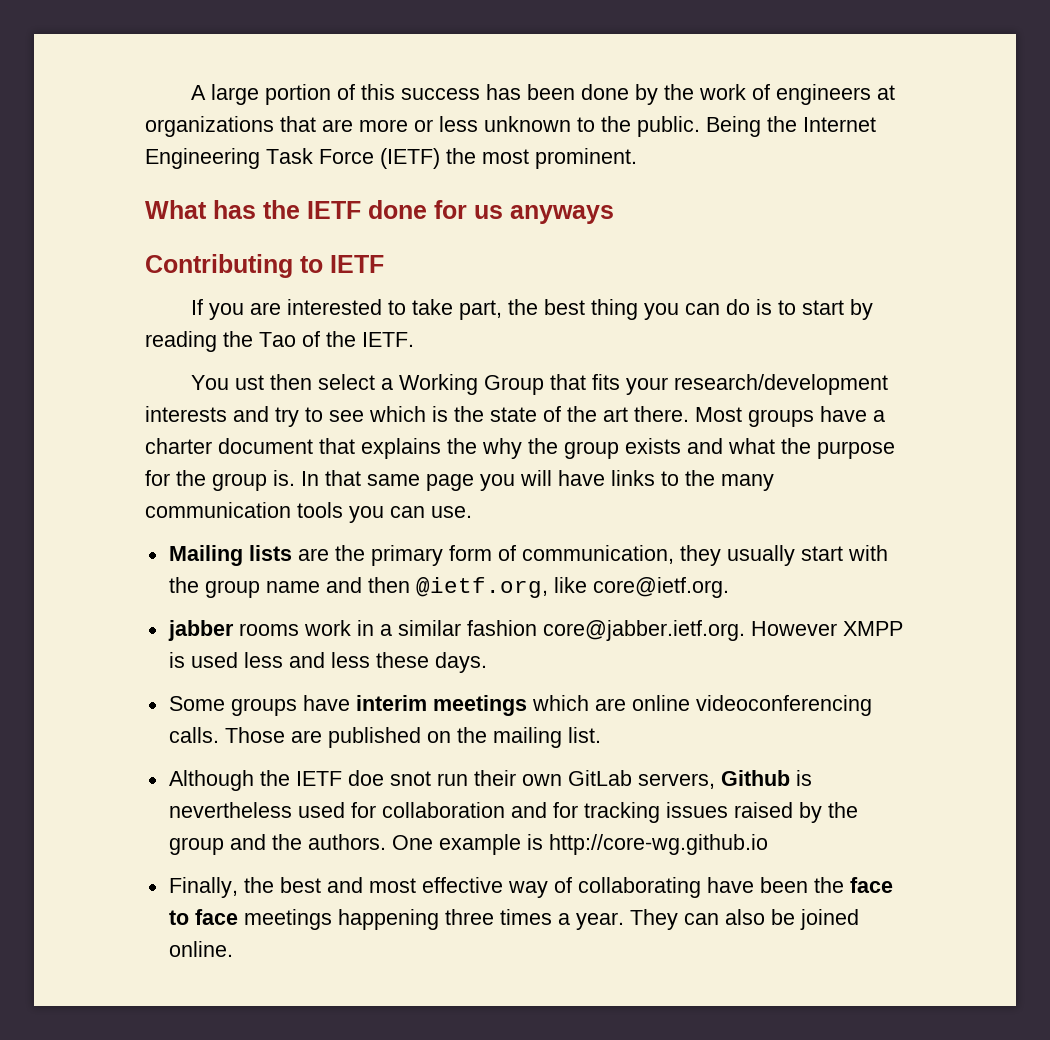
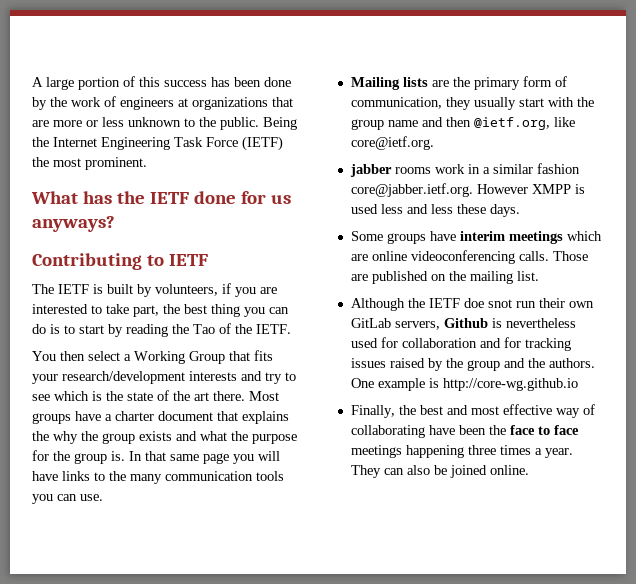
- What has the IETF done for us anyways
+ What has the IETF done for us anyways?
- If you are interested to take part, the best thing you can do is to start by reading the Tao of the IETF.
+ The IETF is built by volunteers, if you are interested to take part, the best thing you can do is to start by reading the Tao of the IETF.
- You ust then select a Working Group that fits your research/development interests and try to see which is the state of the art there.
+ You then select a Working Group that fits your research/development interests and try to see which is the state of the art there.

